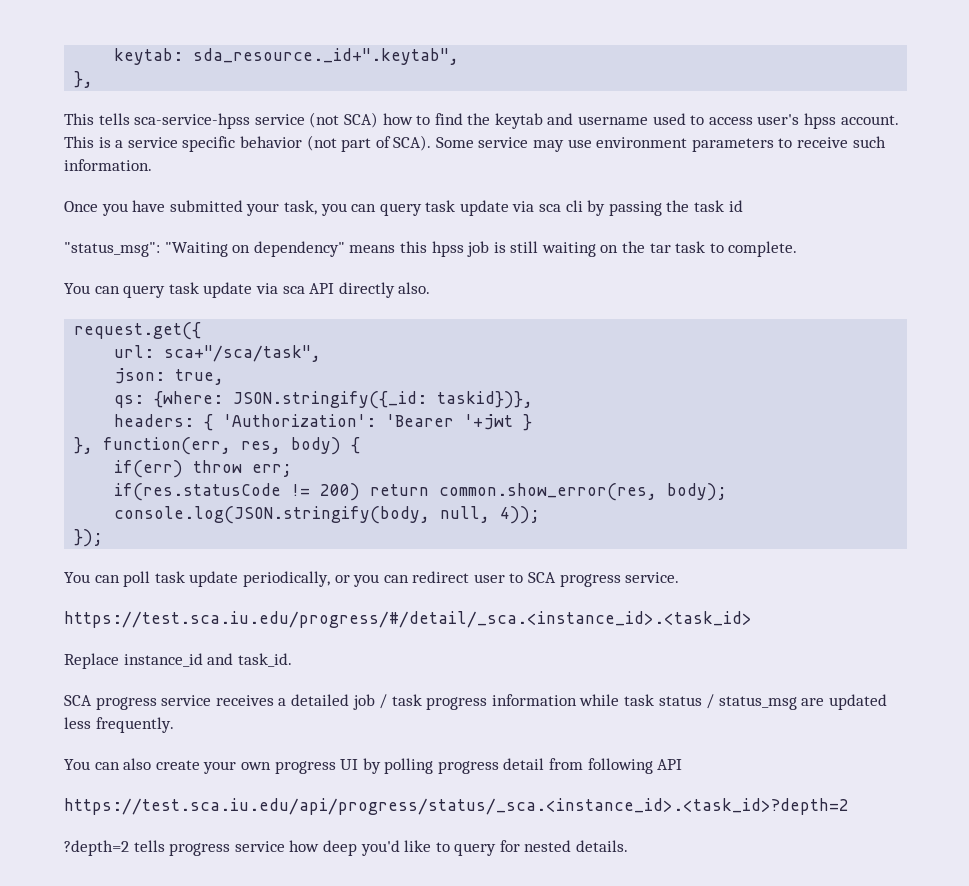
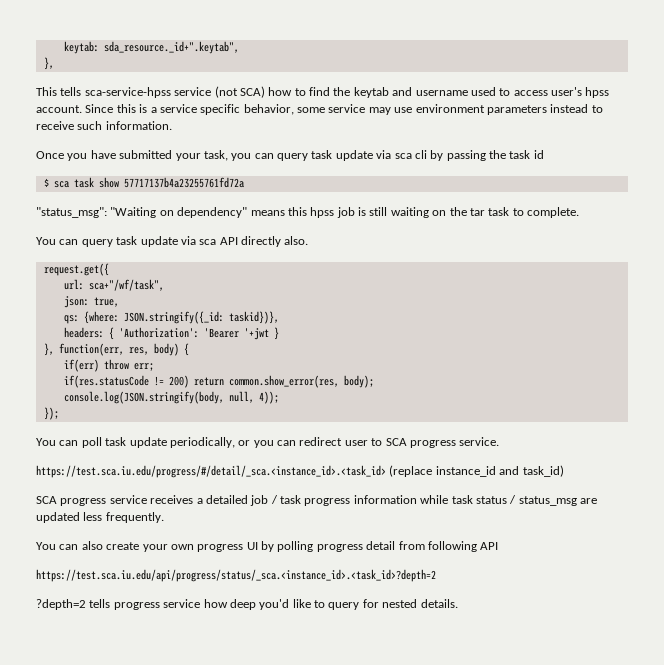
- This is a service specific behavior (not part of SCA). Some service may use environment parameters to receive such information.
+ Since this is a service specific behavior, some service may use environment parameters instead to receive such information.
+ $ sca task show 57717137b4a23255761fd72a
- url: sca+"/sca/task",
+ url: sca+"/wf/task",
- https://test.sca.iu.edu/progress/#/detail/_sca.<instance_id>.<task_id>
- Replace instance_id and task_id.
+ https://test.sca.iu.edu/progress/#/detail/_sca.<instance_id>.<task_id> (replace instance_id and task_id)

